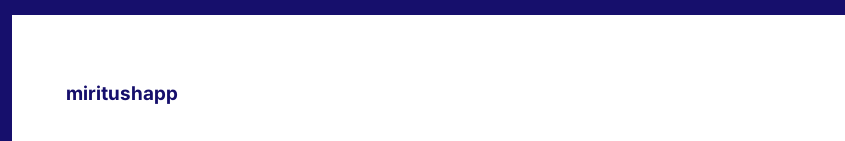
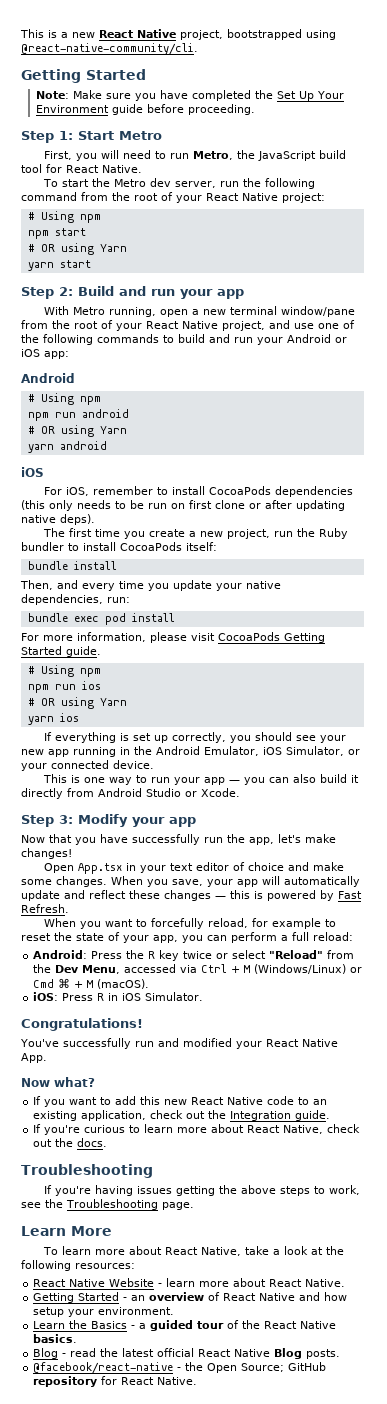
- miritushapp
+ This is a new React Native project, bootstrapped using @react-native-community/cli.
+ Getting Started
+ Note: Make sure you have completed the Set Up Your Environment guide before proceeding.
+ Step 1: Start Metro
+ First, you will need to run Metro, the JavaScript build tool for React Native.
+ To start the Metro dev server, run the following command from the root of your React Native project:
+ # Using npm
+ npm start
+ # OR using Yarn
+ yarn start
+ Step 2: Build and run your app
+ With Metro running, open a new terminal window/pane from the root of your React Native project, and use one of the following commands to build and run your Android or iOS app:
+ Android
+ # Using npm
+ npm run android
+ # OR using Yarn
+ yarn android
+ iOS
+ For iOS, remember to install CocoaPods dependencies (this only needs to be run on first clone or after updating native deps).
+ The first time you create a new project, run the Ruby bundler to install CocoaPods itself:
+ bundle install
+ Then, and every time you update your native dependencies, run:
+ bundle exec pod install
+ For more information, please visit CocoaPods Getting Started guide.
+ # Using npm
+ npm run ios
+ # OR using Yarn
+ yarn ios
+ If everything is set up correctly, you should see your new app running in the Android Emulator, iOS Simulator, or your connected device.
+ This is one way to run your app — you can also build it directly from Android Studio or Xcode.
+ Step 3: Modify your app
+ Now that you have successfully run the app, let's make changes!
+ Open App.tsx in your text editor of choice and make some changes. When you save, your app will automatically update and reflect these changes — this is powered by Fast Refresh.
+ When you want to forcefully reload, for example to reset the state of your app, you can perform a full reload:
+ Android: Press the R key twice or select "Reload" from the Dev Menu, accessed via Ctrl + M (Windows/Linux) or Cmd ⌘ + M (macOS).
+ iOS: Press R in iOS Simulator.
+ Congratulations!
+ You've successfully run and modified your React Native App.
+ Now what?
+ If you want to add this new React Native code to an existing application, check out the Integration guide.
+ If you're curious to learn more about React Native, check out the docs.
+ Troubleshooting
+ If you're having issues getting the above steps to work, see the Troubleshooting page.
+ Learn More
+ To learn more about React Native, take a look at the following resources:
+ React Native Website - learn more about React Native.
+ Getting Started - an overview of React Native and how setup your environment.
+ Learn the Basics - a guided tour of the React Native basics.
+ Blog - read the latest official React Native Blog posts.
+ @facebook/react-native - the Open Source; GitHub repository for React Native.

